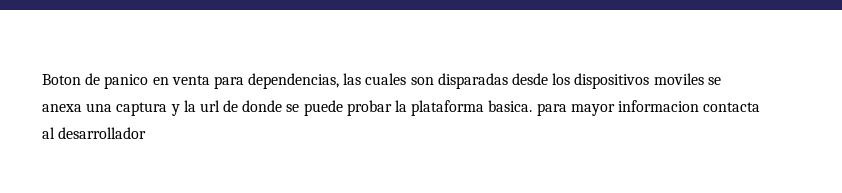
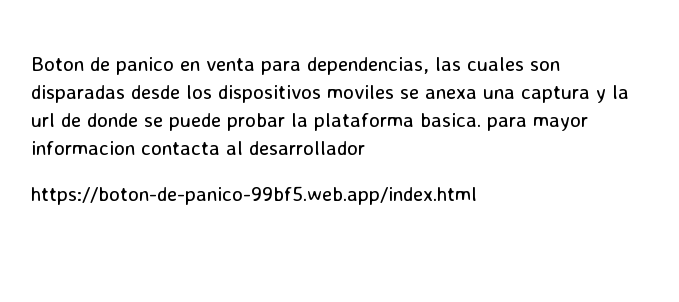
+ https://boton-de-panico-99bf5.web.app/index.html

